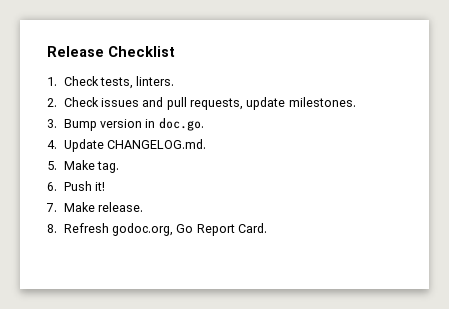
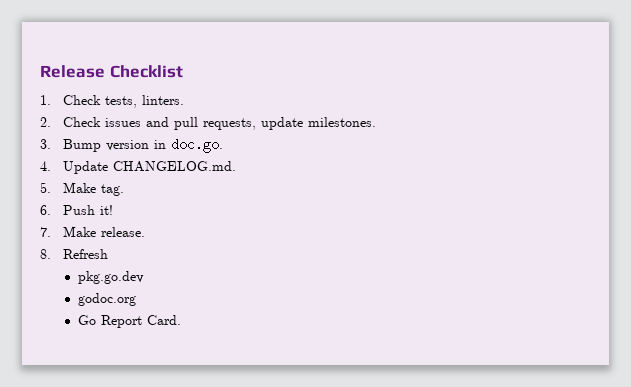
- 8. Refresh godoc.org, Go Report Card.
+ 8. Refresh
+ pkg.go.dev
+ godoc.org
+ Go Report Card.

